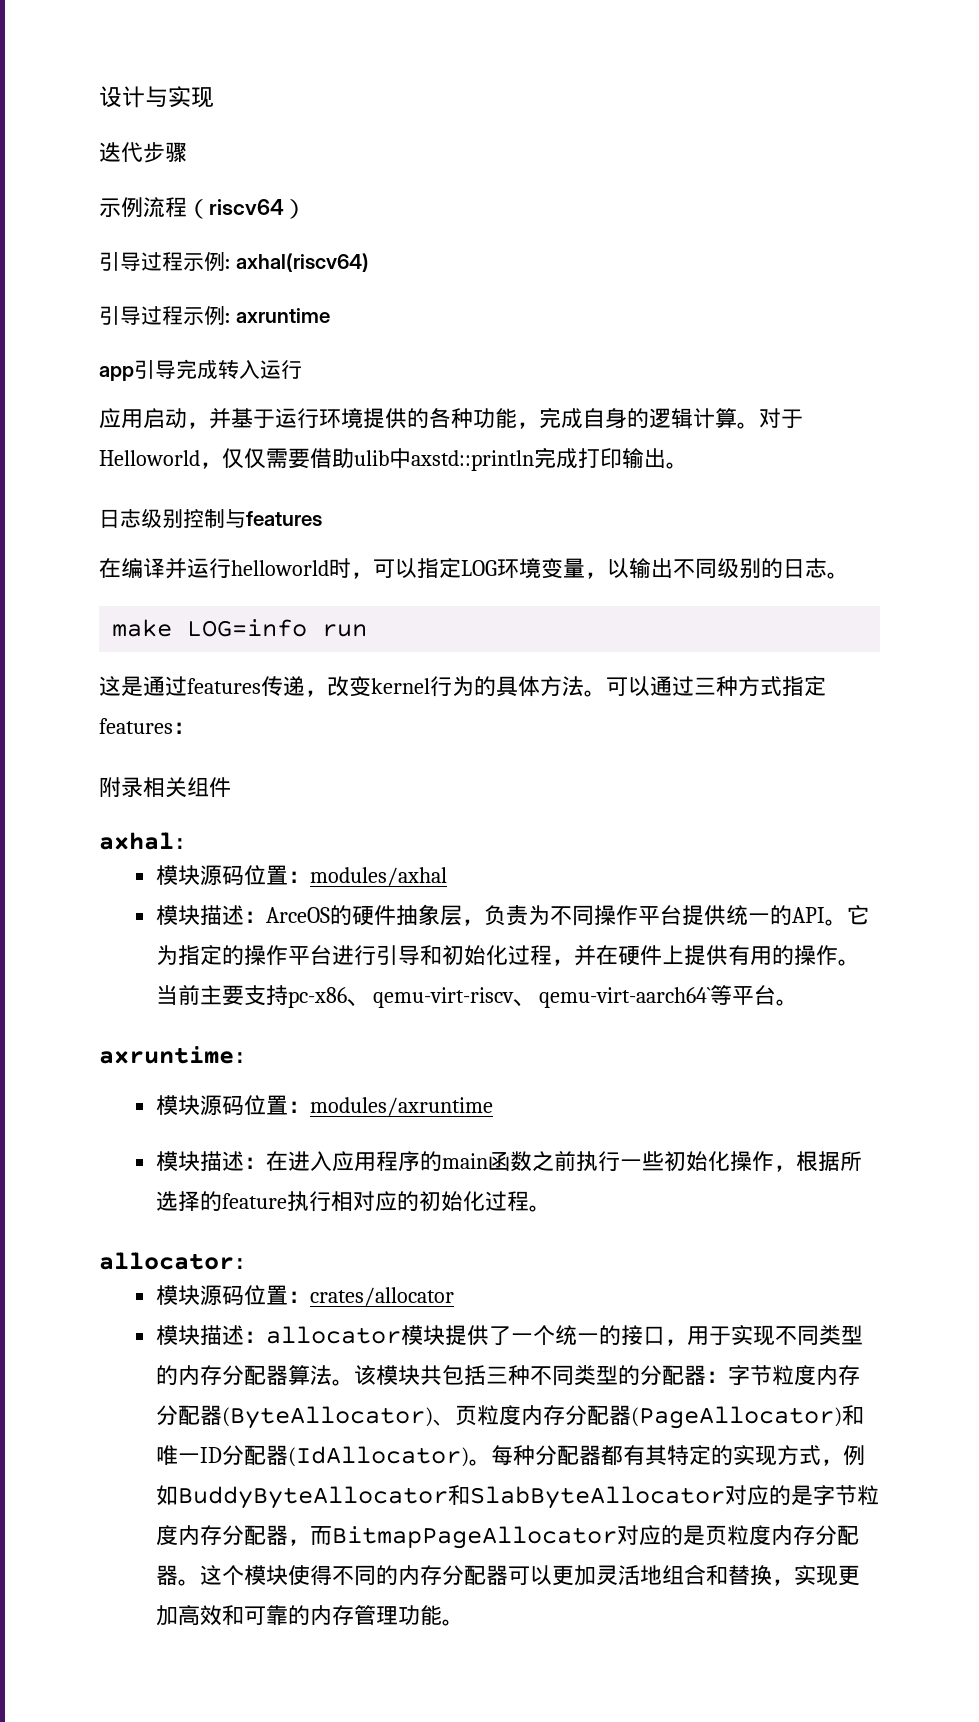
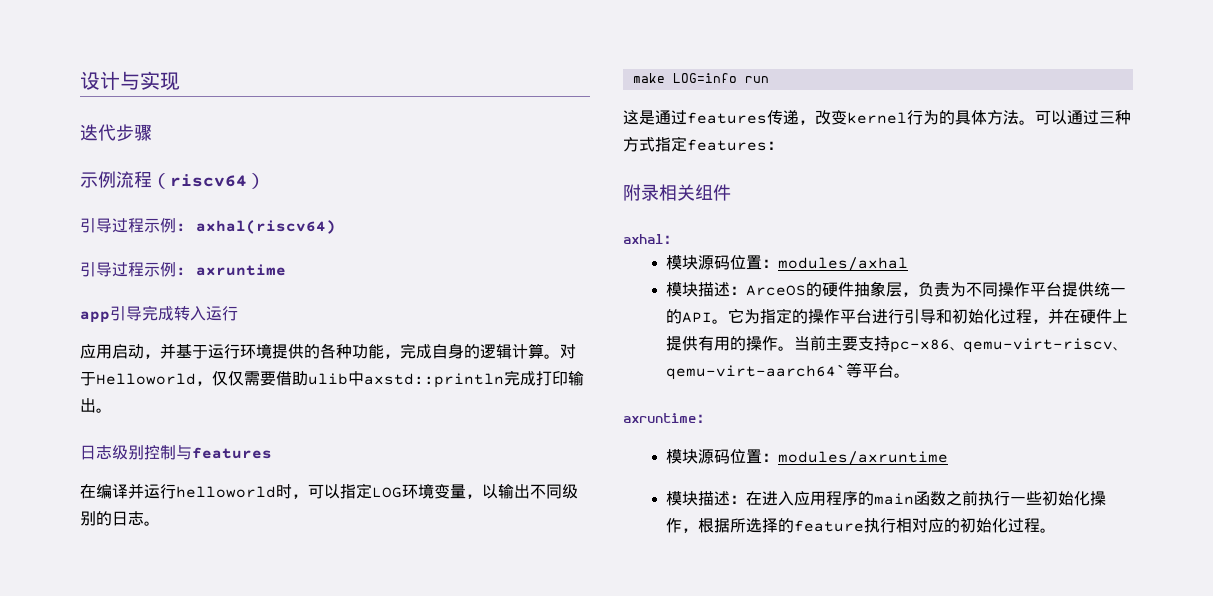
- allocator：
- 模块源码位置：crates/allocator
- 模块描述：allocator模块提供了一个统一的接口，用于实现不同类型的内存分配器算法。该模块共包括三种不同类型的分配器：字节粒度内存分配器(ByteAllocator)、页粒度内存分配器(PageAllocator)和唯一ID分配器(IdAllocator)。每种分配器都有其特定的实现方式，例如BuddyByteAllocator和SlabByteAllocator对应的是字节粒度内存分配器，而BitmapPageAllocator对应的是页粒度内存分配器。这个模块使得不同的内存分配器可以更加灵活地组合和替换，实现更加高效和可靠的内存管理功能。

